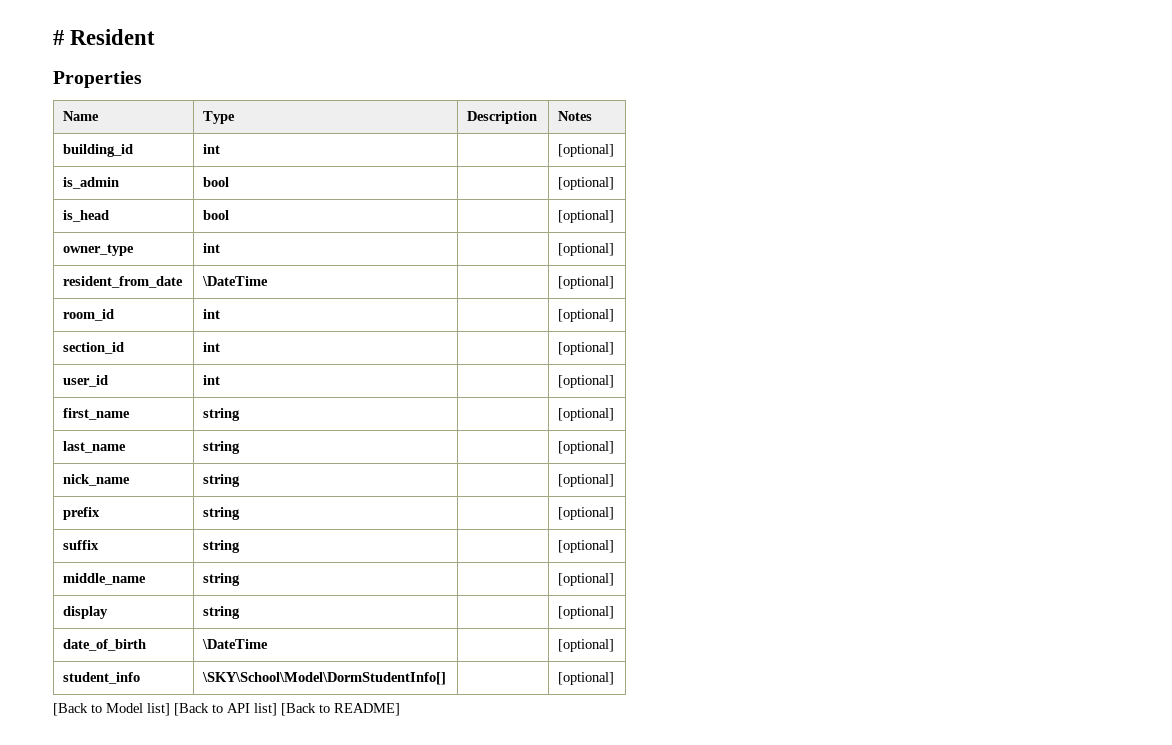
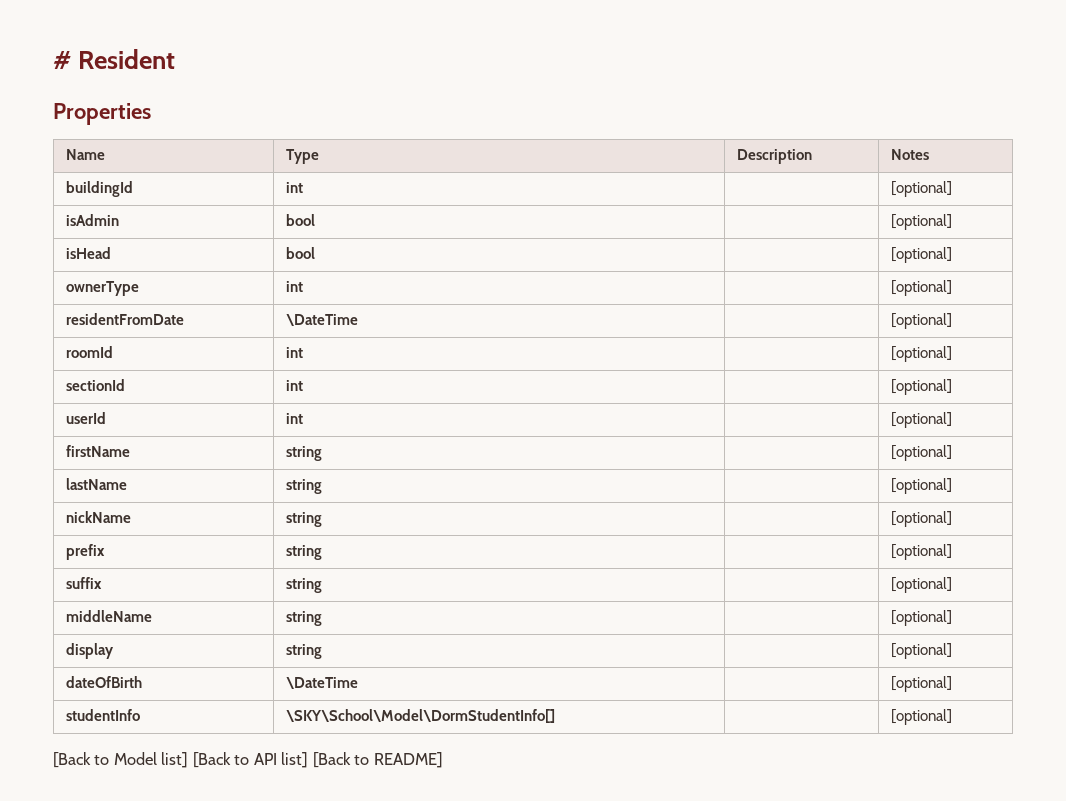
- building_id | int | | [optional]
- is_admin | bool | | [optional]
- is_head | bool | | [optional]
- owner_type | int | | [optional]
- resident_from_date | \DateTime | | [optional]
- room_id | int | | [optional]
- section_id | int | | [optional]
- user_id | int | | [optional]
- first_name | string | | [optional]
- last_name | string | | [optional]
- nick_name | string | | [optional]
+ buildingId | int | | [optional]
+ isAdmin | bool | | [optional]
+ isHead | bool | | [optional]
+ ownerType | int | | [optional]
+ residentFromDate | \DateTime | | [optional]
+ roomId | int | | [optional]
+ sectionId | int | | [optional]
+ userId | int | | [optional]
+ firstName | string | | [optional]
+ lastName | string | | [optional]
+ nickName | string | | [optional]
- middle_name | string | | [optional]
+ middleName | string | | [optional]
- date_of_birth | \DateTime | | [optional]
- student_info | \SKY\School\Model\DormStudentInfo[] | | [optional]
+ dateOfBirth | \DateTime | | [optional]
+ studentInfo | \SKY\School\Model\DormStudentInfo[] | | [optional]

